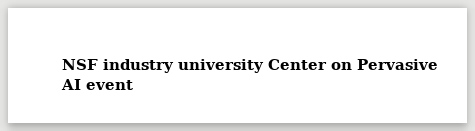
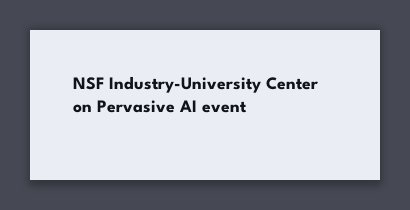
- NSF industry university Center on Pervasive AI event
+ NSF Industry-University Center on Pervasive AI event

